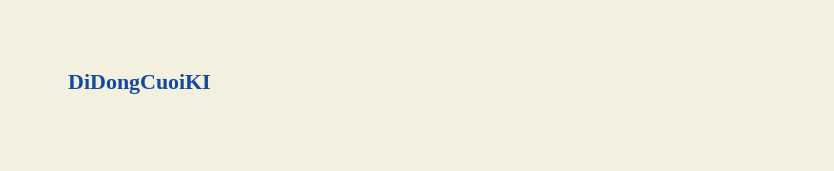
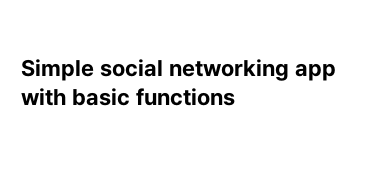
- DiDongCuoiKI
+ Simple social networking app with basic functions

